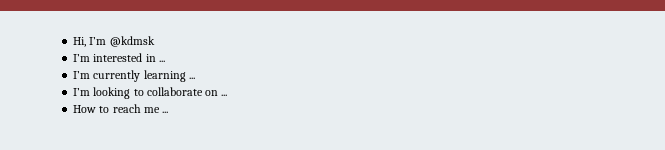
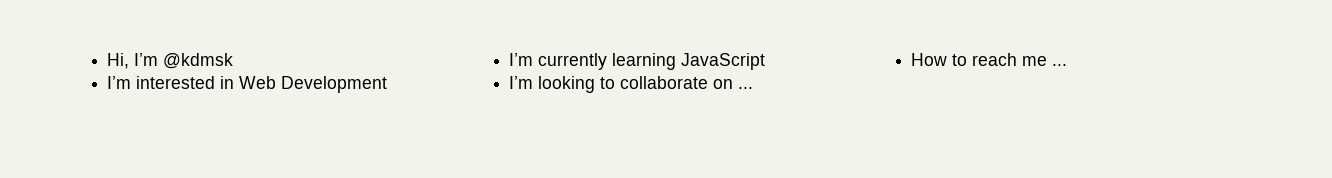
- I’m interested in ...
+ I’m interested in Web Development
- I’m currently learning ...
+ I’m currently learning JavaScript

